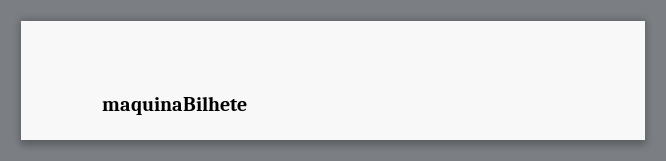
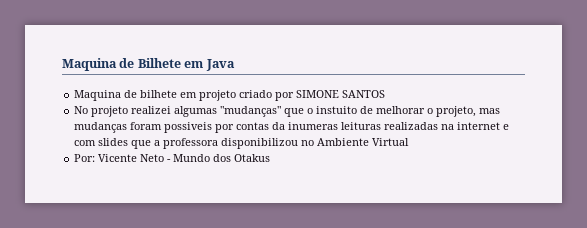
- maquinaBilhete
+ Maquina de Bilhete em Java
+ Maquina de bilhete em projeto criado por SIMONE SANTOS
+ No projeto realizei algumas "mudanças" que o instuito de melhorar o projeto, mas mudanças foram possiveis por contas da inumeras leituras realizadas na internet e com slides que a professora disponibilizou no Ambiente Virtual
+ Por: Vicente Neto - Mundo dos Otakus

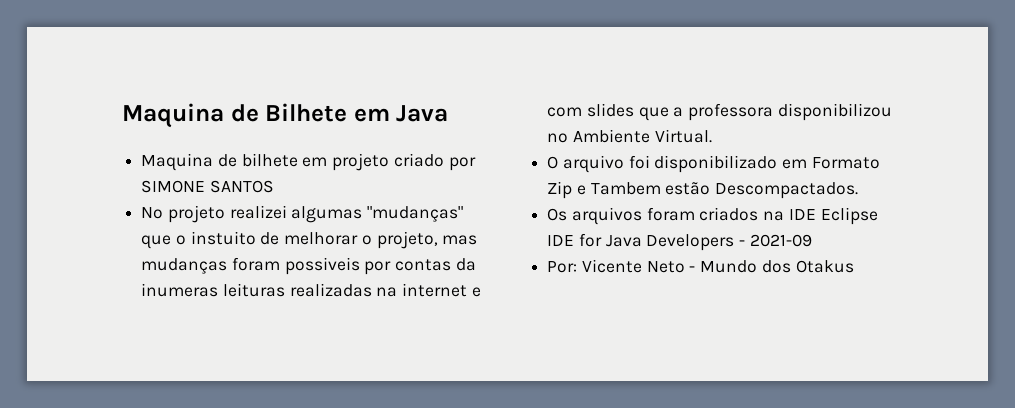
- No projeto realizei algumas "mudanças" que o instuito de melhorar o projeto, mas mudanças foram possiveis por contas da inumeras leituras realizadas na internet e com slides que a professora disponibilizou no Ambiente Virtual
+ No projeto realizei algumas "mudanças" que o instuito de melhorar o projeto, mas mudanças foram possiveis por contas da inumeras leituras realizadas na internet e com slides que a professora disponibilizou no Ambiente Virtual.
+ O arquivo foi disponibilizado em Formato Zip e Tambem estão Descompactados.
+ Os arquivos foram criados na IDE Eclipse IDE for Java Developers - 2021-09

